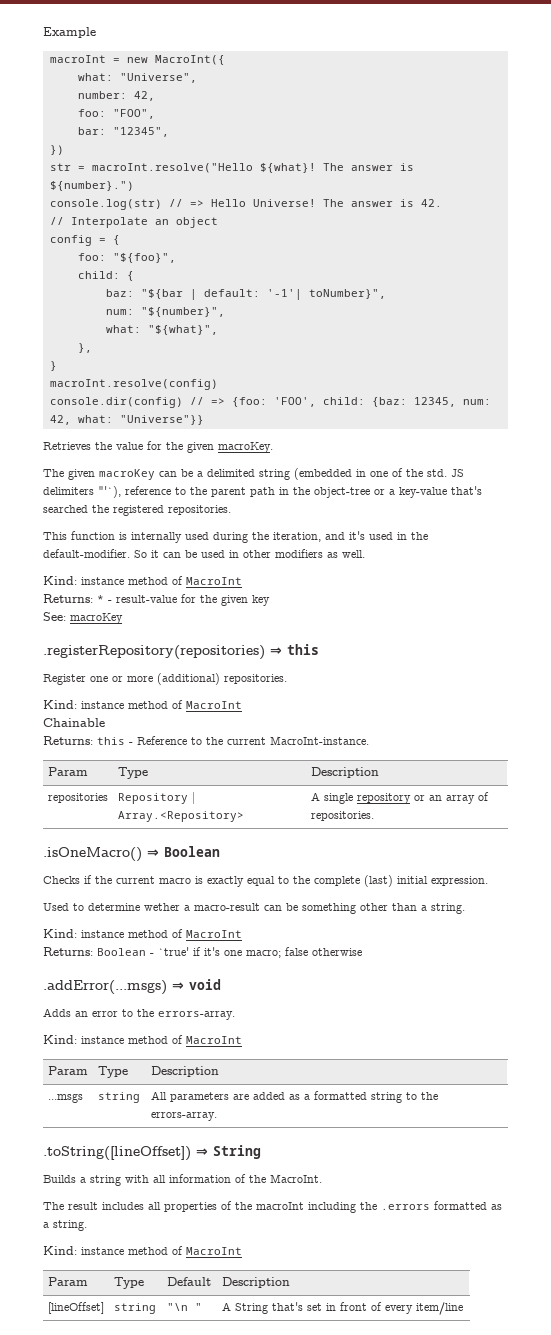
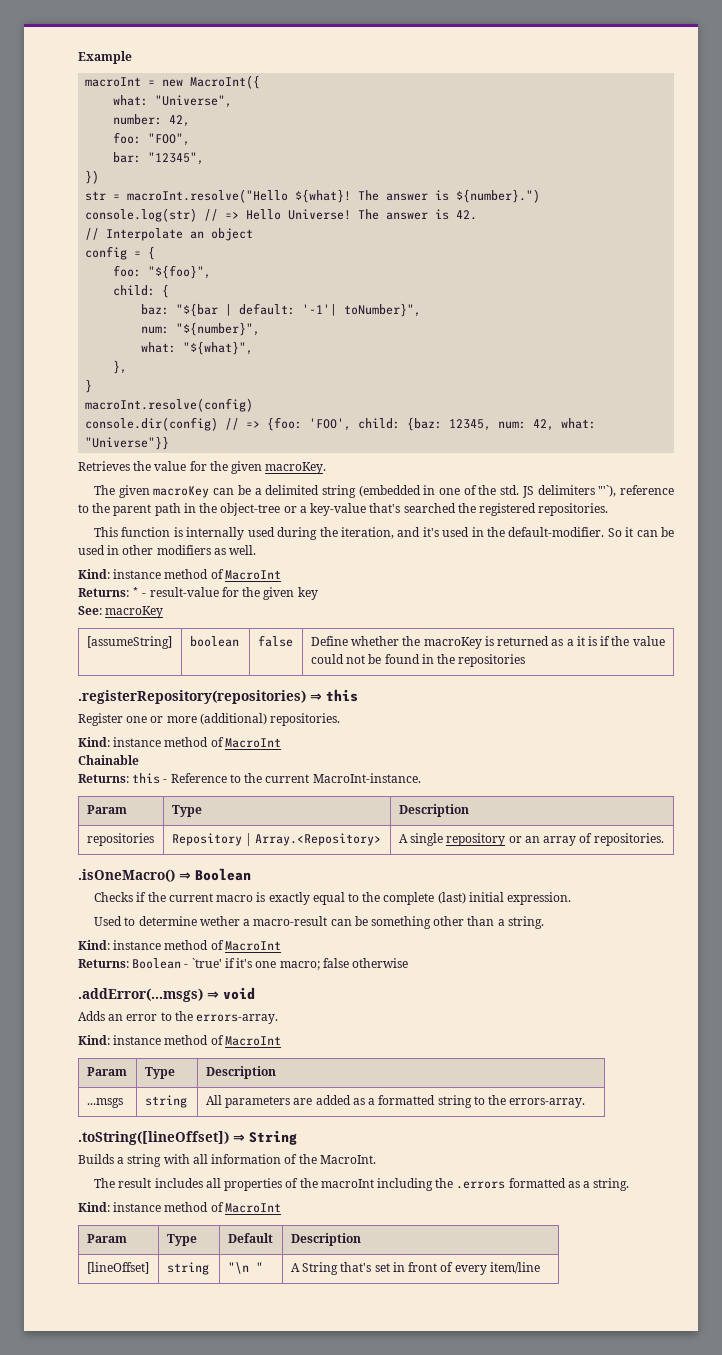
+ [assumeString] | boolean | false | Define whether the macroKey is returned as a it is if the value could not be found in the repositories

